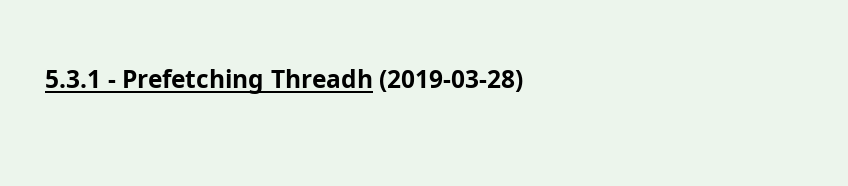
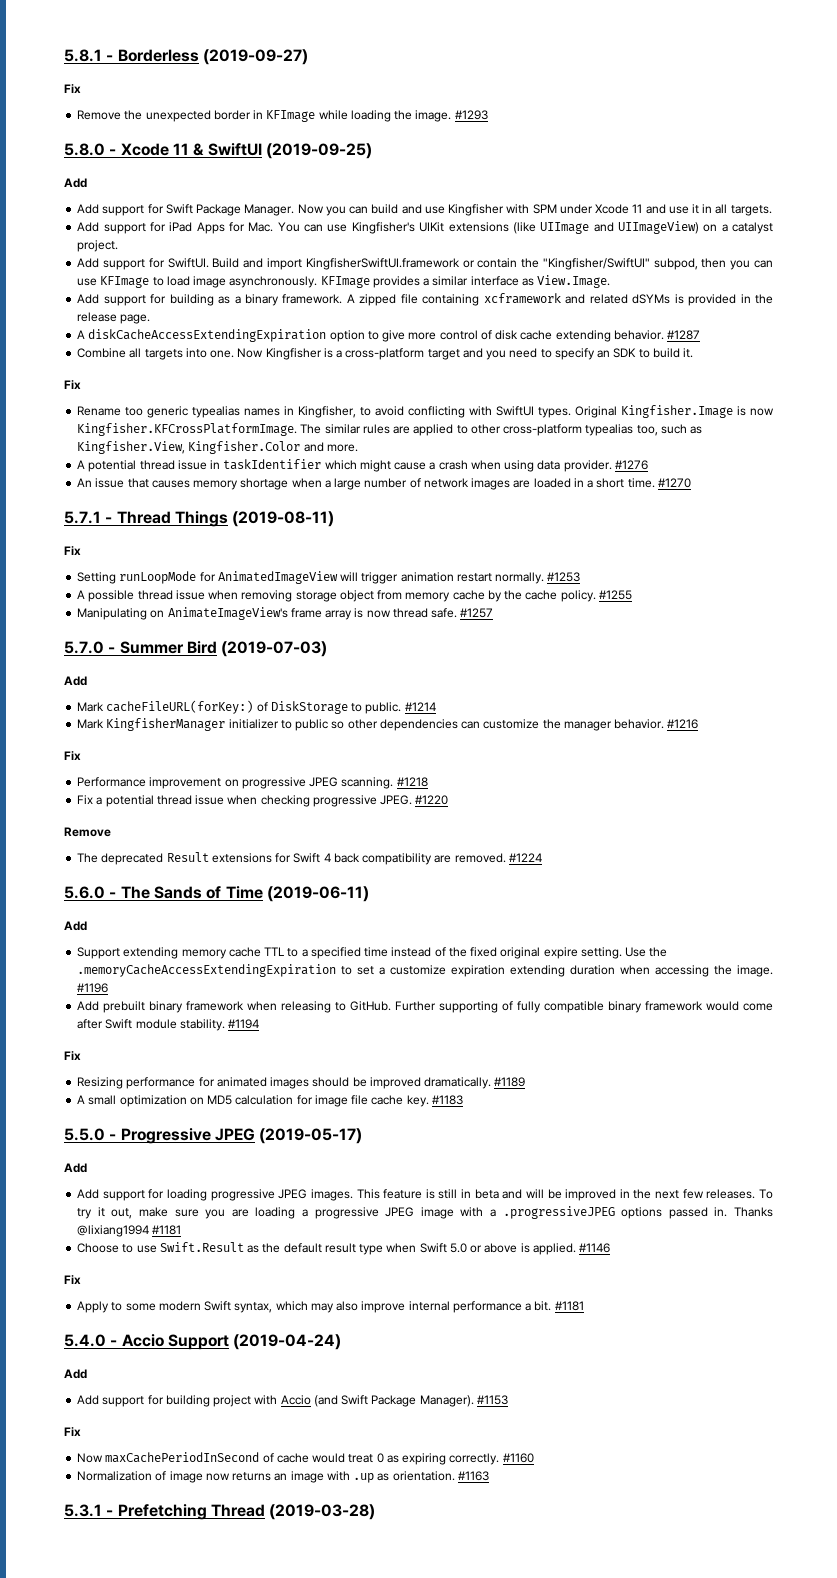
+ 5.8.1 - Borderless (2019-09-27)
+ Fix
+ Remove the unexpected border in KFImage while loading the image. #1293
+ 5.8.0 - Xcode 11 & SwiftUI (2019-09-25)
+ Add
+ Add support for Swift Package Manager. Now you can build and use Kingfisher with SPM under Xcode 11 and use it in all targets.
+ Add support for iPad Apps for Mac. You can use Kingfisher's UIKit extensions (like UIImage and UIImageView) on a catalyst project.
+ Add support for SwiftUI. Build and import KingfisherSwiftUI.framework or contain the "Kingfisher/SwiftUI" subpod, then you can use KFImage to load image asynchronously. KFImage provides a similar interface as View.Image.
+ Add support for building as a binary framework. A zipped file containing xcframework and related dSYMs is provided in the release page.
+ A diskCacheAccessExtendingExpiration option to give more control of disk cache extending behavior. #1287
+ Combine all targets into one. Now Kingfisher is a cross-platform target and you need to specify an SDK to build it.
+ Fix
+ Rename too generic typealias names in Kingfisher, to avoid conflicting with SwiftUI types. Original Kingfisher.Image is now Kingfisher.KFCrossPlatformImage. The similar rules are applied to other cross-platform typealias too, such as Kingfisher.View, Kingfisher.Color and more.
+ A potential thread issue in taskIdentifier which might cause a crash when using data provider. #1276
+ An issue that causes memory shortage when a large number of network images are loaded in a short time. #1270
+ 5.7.1 - Thread Things (2019-08-11)
+ Fix
+ Setting runLoopMode for AnimatedImageView will trigger animation restart normally. #1253
+ A possible thread issue when removing storage object from memory cache by the cache policy. #1255
+ Manipulating on AnimateImageView's frame array is now thread safe. #1257
+ 5.7.0 - Summer Bird (2019-07-03)
+ Add
+ Mark cacheFileURL(forKey:) of DiskStorage to public. #1214
+ Mark KingfisherManager initializer to public so other dependencies can customize the manager behavior. #1216
+ Fix
+ Performance improvement on progressive JPEG scanning. #1218
+ Fix a potential thread issue when checking progressive JPEG. #1220
+ Remove
+ The deprecated Result extensions for Swift 4 back compatibility are removed. #1224
+ 5.6.0 - The Sands of Time (2019-06-11)
+ Add
+ Support extending memory cache TTL to a specified time instead of the fixed original expire setting. Use the .memoryCacheAccessExtendingExpiration to set a customize expiration extending duration when accessing the image. #1196
+ Add prebuilt binary framework when releasing to GitHub. Further supporting of fully compatible binary framework would come after Swift module stability. #1194
+ Fix
+ Resizing performance for animated images should be improved dramatically. #1189
+ A small optimization on MD5 calculation for image file cache key. #1183
+ 5.5.0 - Progressive JPEG (2019-05-17)
+ Add
+ Add support for loading progressive JPEG images. This feature is still in beta and will be improved in the next few releases. To try it out, make sure you are loading a progressive JPEG image with a .progressiveJPEG options passed in. Thanks @lixiang1994 #1181
+ Choose to use Swift.Result as the default result type when Swift 5.0 or above is applied. #1146
+ Fix
+ Apply to some modern Swift syntax, which may also improve internal performance a bit. #1181
+ 5.4.0 - Accio Support (2019-04-24)
+ Add
+ Add support for building project with Accio (and Swift Package Manager). #1153
+ Fix
+ Now maxCachePeriodInSecond of cache would treat 0 as expiring correctly. #1160
+ Normalization of image now returns an image with .up as orientation. #1163
- 5.3.1 - Prefetching Threadh (2019-03-28)
+ 5.3.1 - Prefetching Thread (2019-03-28)

